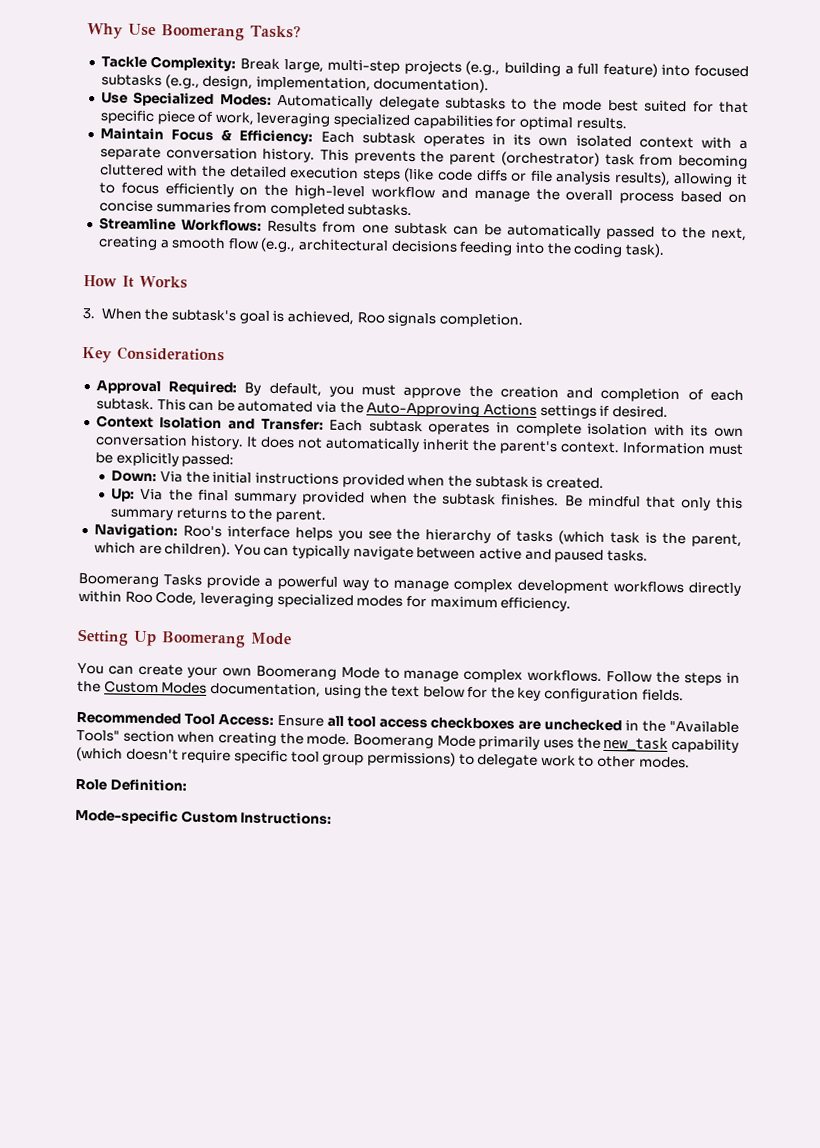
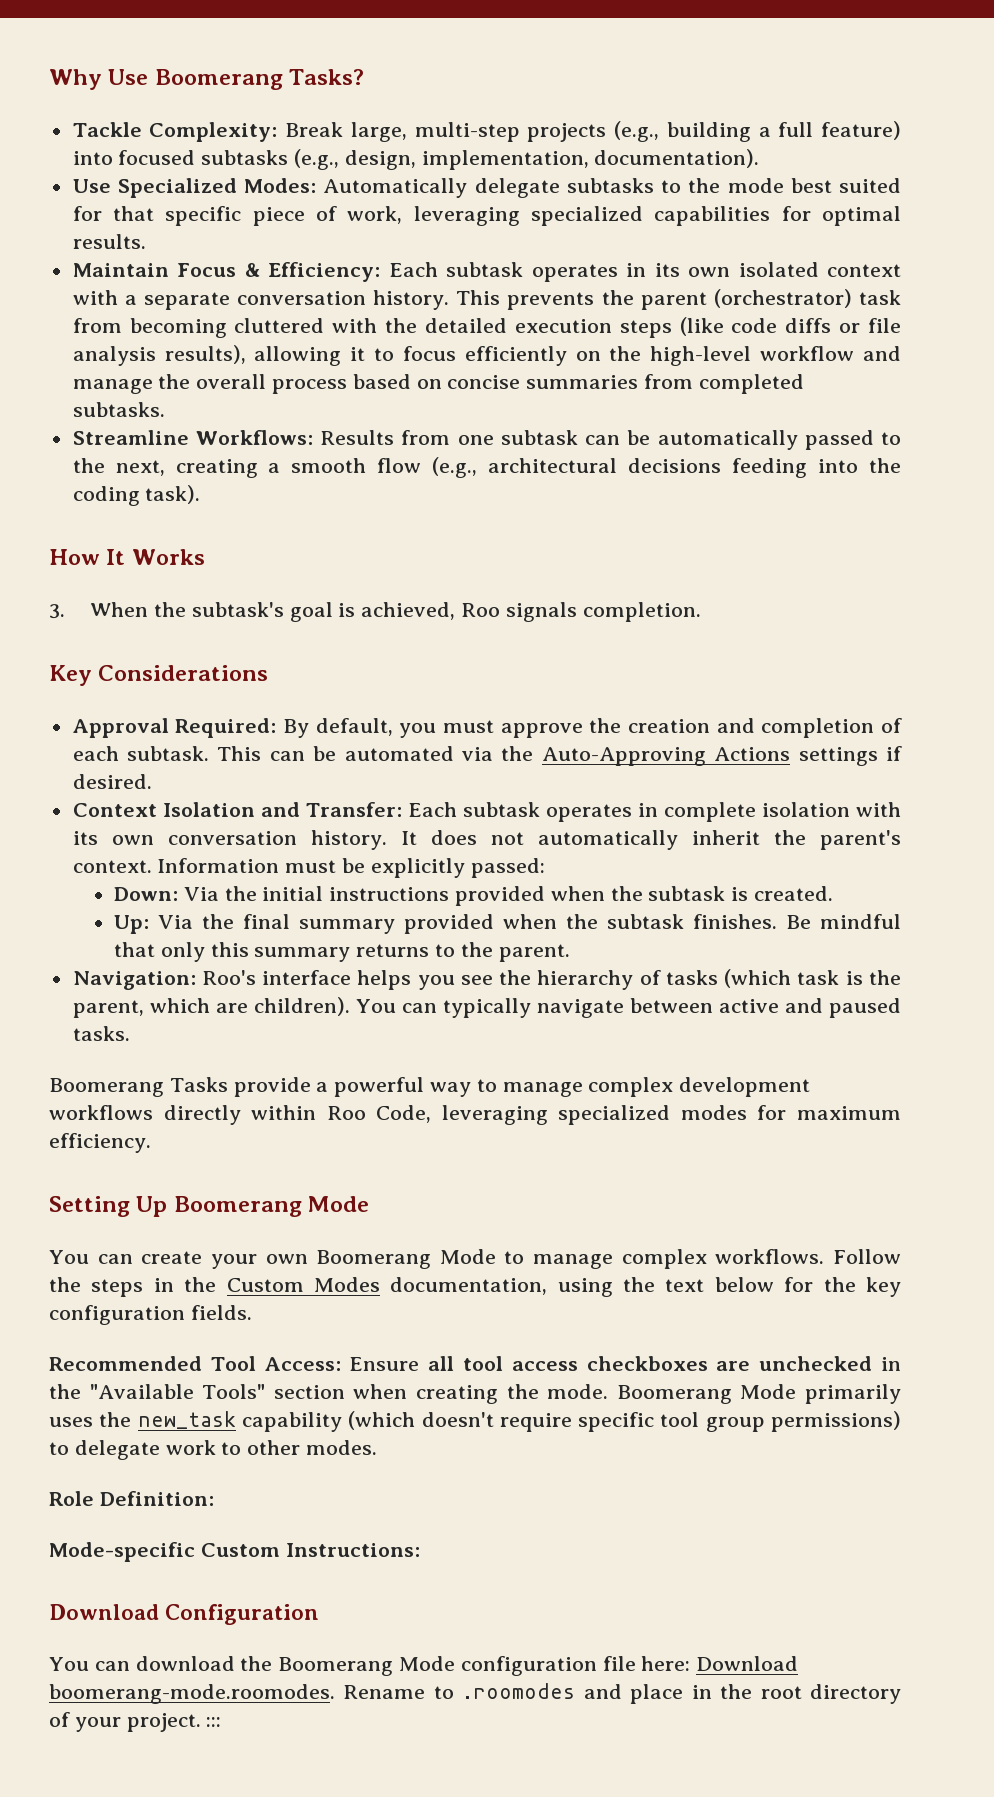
+ Download Configuration
+ You can download the Boomerang Mode configuration file here: Download boomerang-mode.roomodes. Rename to .roomodes and place in the root directory of your project. :::

